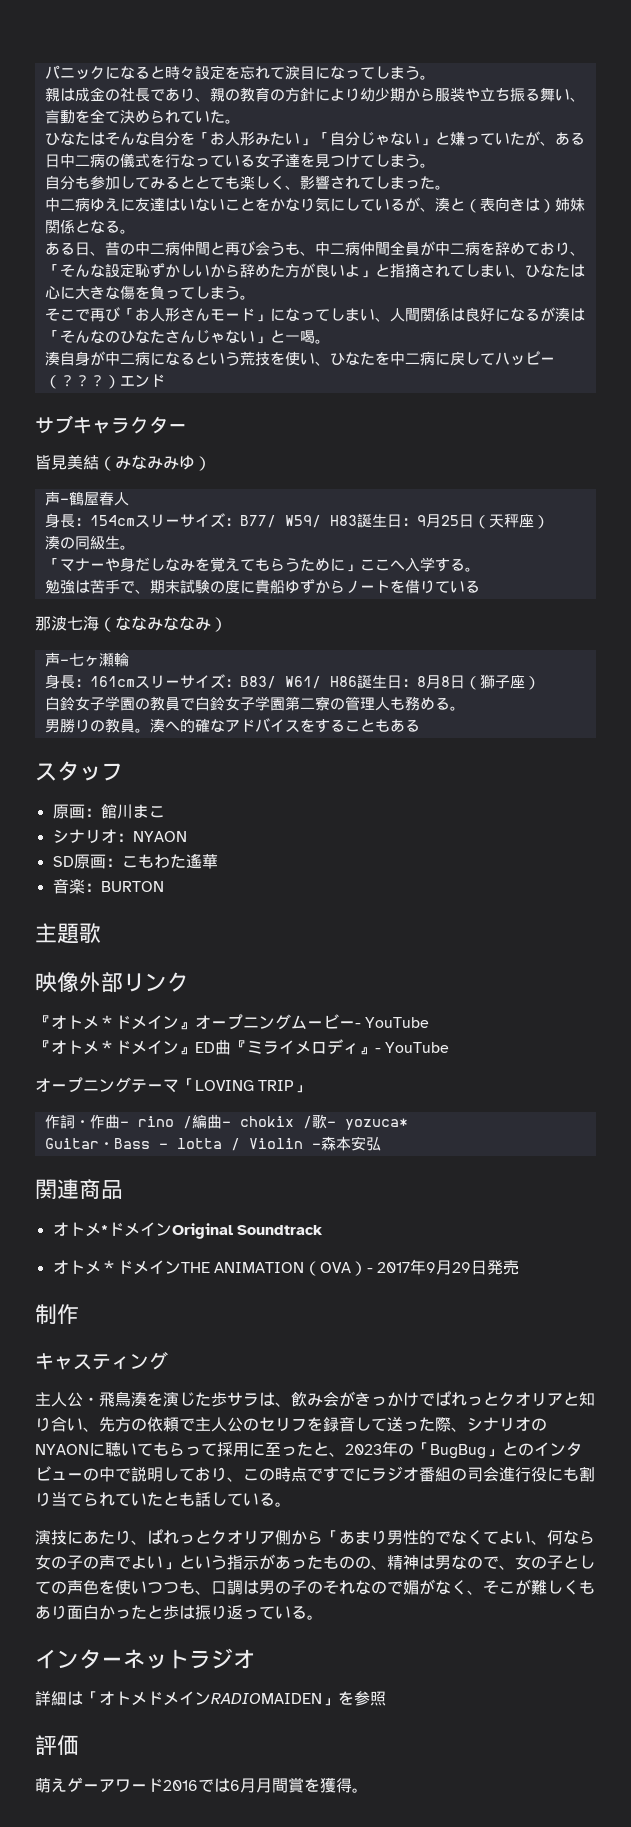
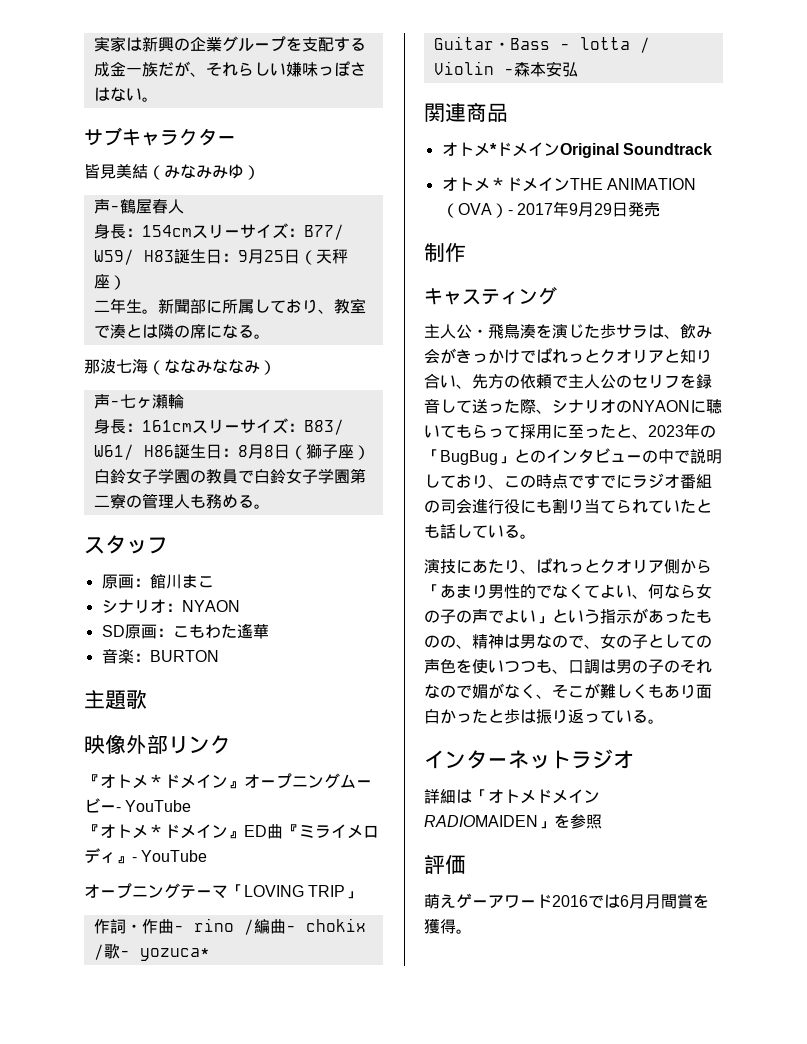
- パニックになると時々設定を忘れて涙目になってしまう。
- 親は成金の社長であり、親の教育の方針により幼少期から服装や立ち振る舞い、言動を全て決められていた。
- ひなたはそんな自分を「お人形みたい」「自分じゃない」と嫌っていたが、ある日中二病の儀式を行なっている女子達を見つけてしまう。
- 自分も参加してみるととても楽しく、影響されてしまった。
- 中二病ゆえに友達はいないことをかなり気にしているが、湊と（表向きは）姉妹関係となる。
- ある日、昔の中二病仲間と再び会うも、中二病仲間全員が中二病を辞めており、「そんな設定恥ずかしいから辞めた方が良いよ」と指摘されてしまい、ひなたは心に大きな傷を負ってしまう。
- そこで再び「お人形さんモード」になってしまい、人間関係は良好になるが湊は「そんなのひなたさんじゃない」と一喝。
- 湊自身が中二病になるという荒技を使い、ひなたを中二病に戻してハッピー（？？？）エンド
+ 実家は新興の企業グループを支配する成金一族だが、それらしい嫌味っぽさはない。
- 湊の同級生。
- 「マナーや身だしなみを覚えてもらうために」ここへ入学する。
- 勉強は苦手で、期末試験の度に貴船ゆずからノートを借りている
+ 二年生。新聞部に所属しており、教室で湊とは隣の席になる。
- 男勝りの教員。湊へ的確なアドバイスをすることもある

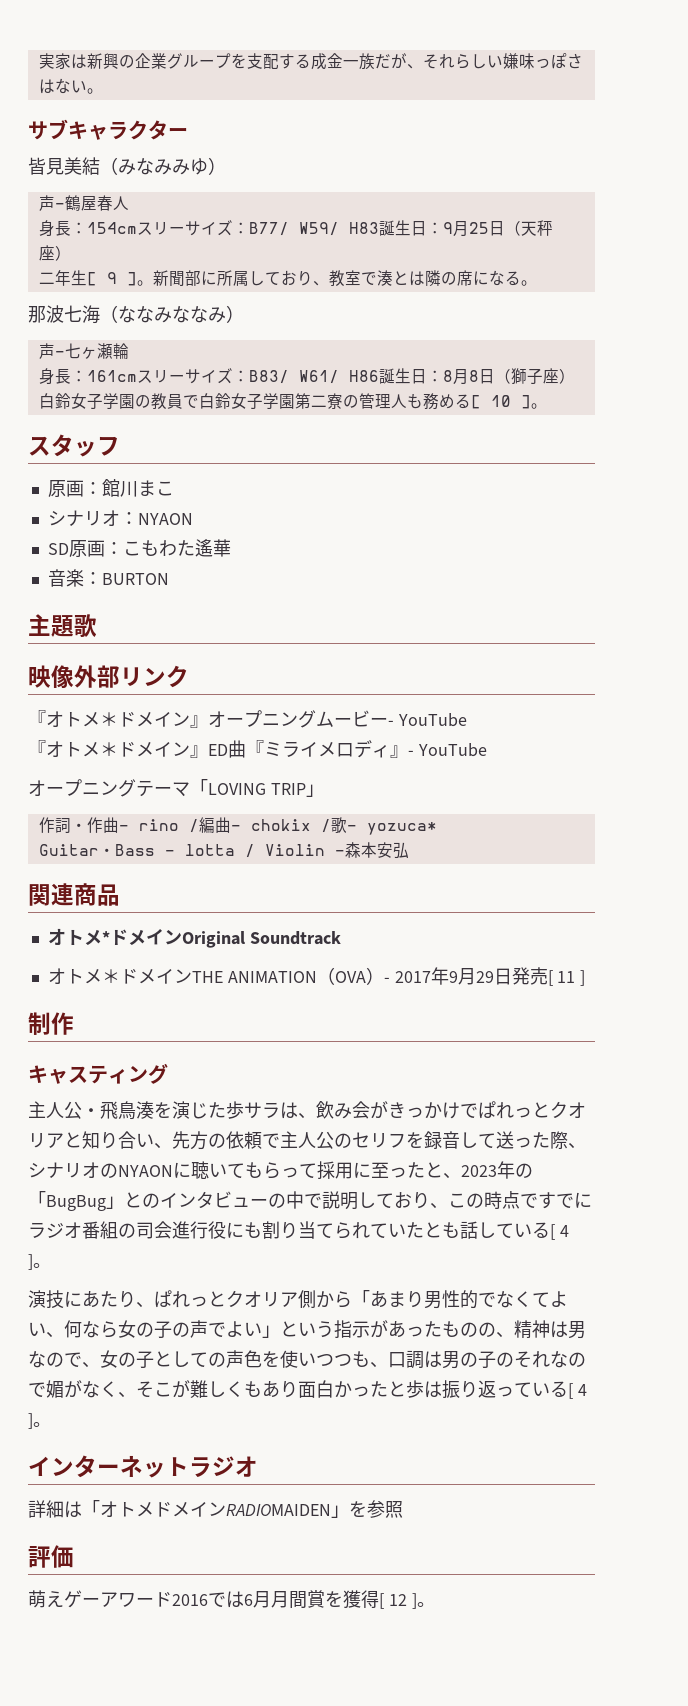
- 二年生。
+ 二年生[ 9 ]。
- 白鈴女子学園の教員で白鈴女子学園第二寮の管理人も務める。
+ 白鈴女子学園の教員で白鈴女子学園第二寮の管理人も務める[ 10 ]。
- オトメ＊ドメインTHE ANIMATION（OVA）- 2017年9月29日発売
+ オトメ＊ドメインTHE ANIMATION（OVA）- 2017年9月29日発売[ 11 ]
- 主人公・飛鳥湊を演じた歩サラは、飲み会がきっかけでぱれっとクオリアと知り合い、先方の依頼で主人公のセリフを録音して送った際、シナリオのNYAONに聴いてもらって採用に至ったと、2023年の「BugBug」とのインタビューの中で説明しており、この時点ですでにラジオ番組の司会進行役にも割り当てられていたとも話している。
+ 主人公・飛鳥湊を演じた歩サラは、飲み会がきっかけでぱれっとクオリアと知り合い、先方の依頼で主人公のセリフを録音して送った際、シナリオのNYAONに聴いてもらって採用に至ったと、2023年の「BugBug」とのインタビューの中で説明しており、この時点ですでにラジオ番組の司会進行役にも割り当てられていたとも話している[ 4 ]。
- 演技にあたり、ぱれっとクオリア側から「あまり男性的でなくてよい、何なら女の子の声でよい」という指示があったものの、精神は男なので、女の子としての声色を使いつつも、口調は男の子のそれなので媚がなく、そこが難しくもあり面白かったと歩は振り返っている。
+ 演技にあたり、ぱれっとクオリア側から「あまり男性的でなくてよい、何なら女の子の声でよい」という指示があったものの、精神は男なので、女の子としての声色を使いつつも、口調は男の子のそれなので媚がなく、そこが難しくもあり面白かったと歩は振り返っている[ 4 ]。
- 萌えゲーアワード2016では6月月間賞を獲得。
+ 萌えゲーアワード2016では6月月間賞を獲得[ 12 ]。

